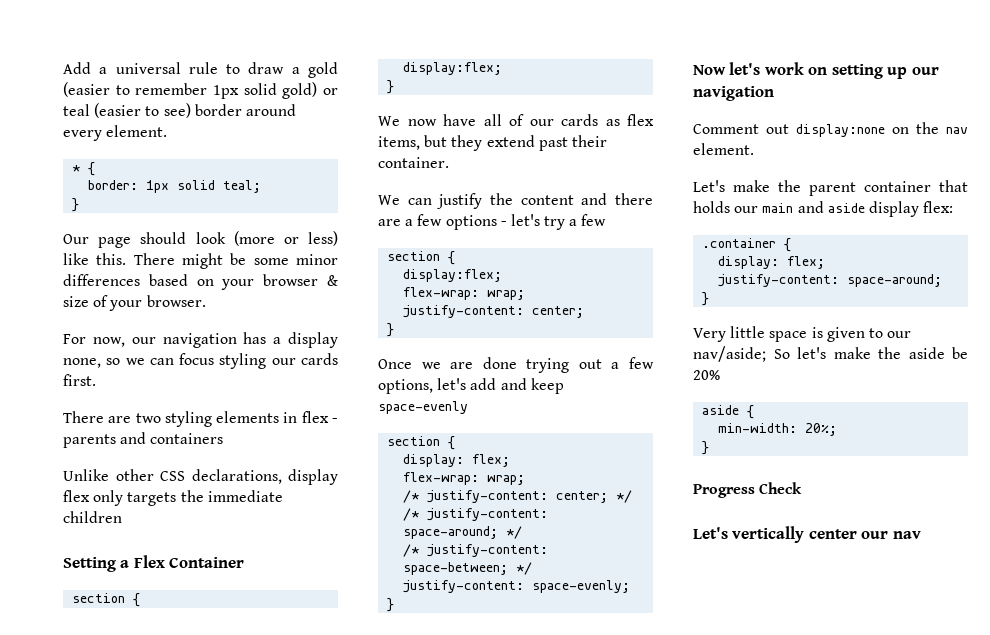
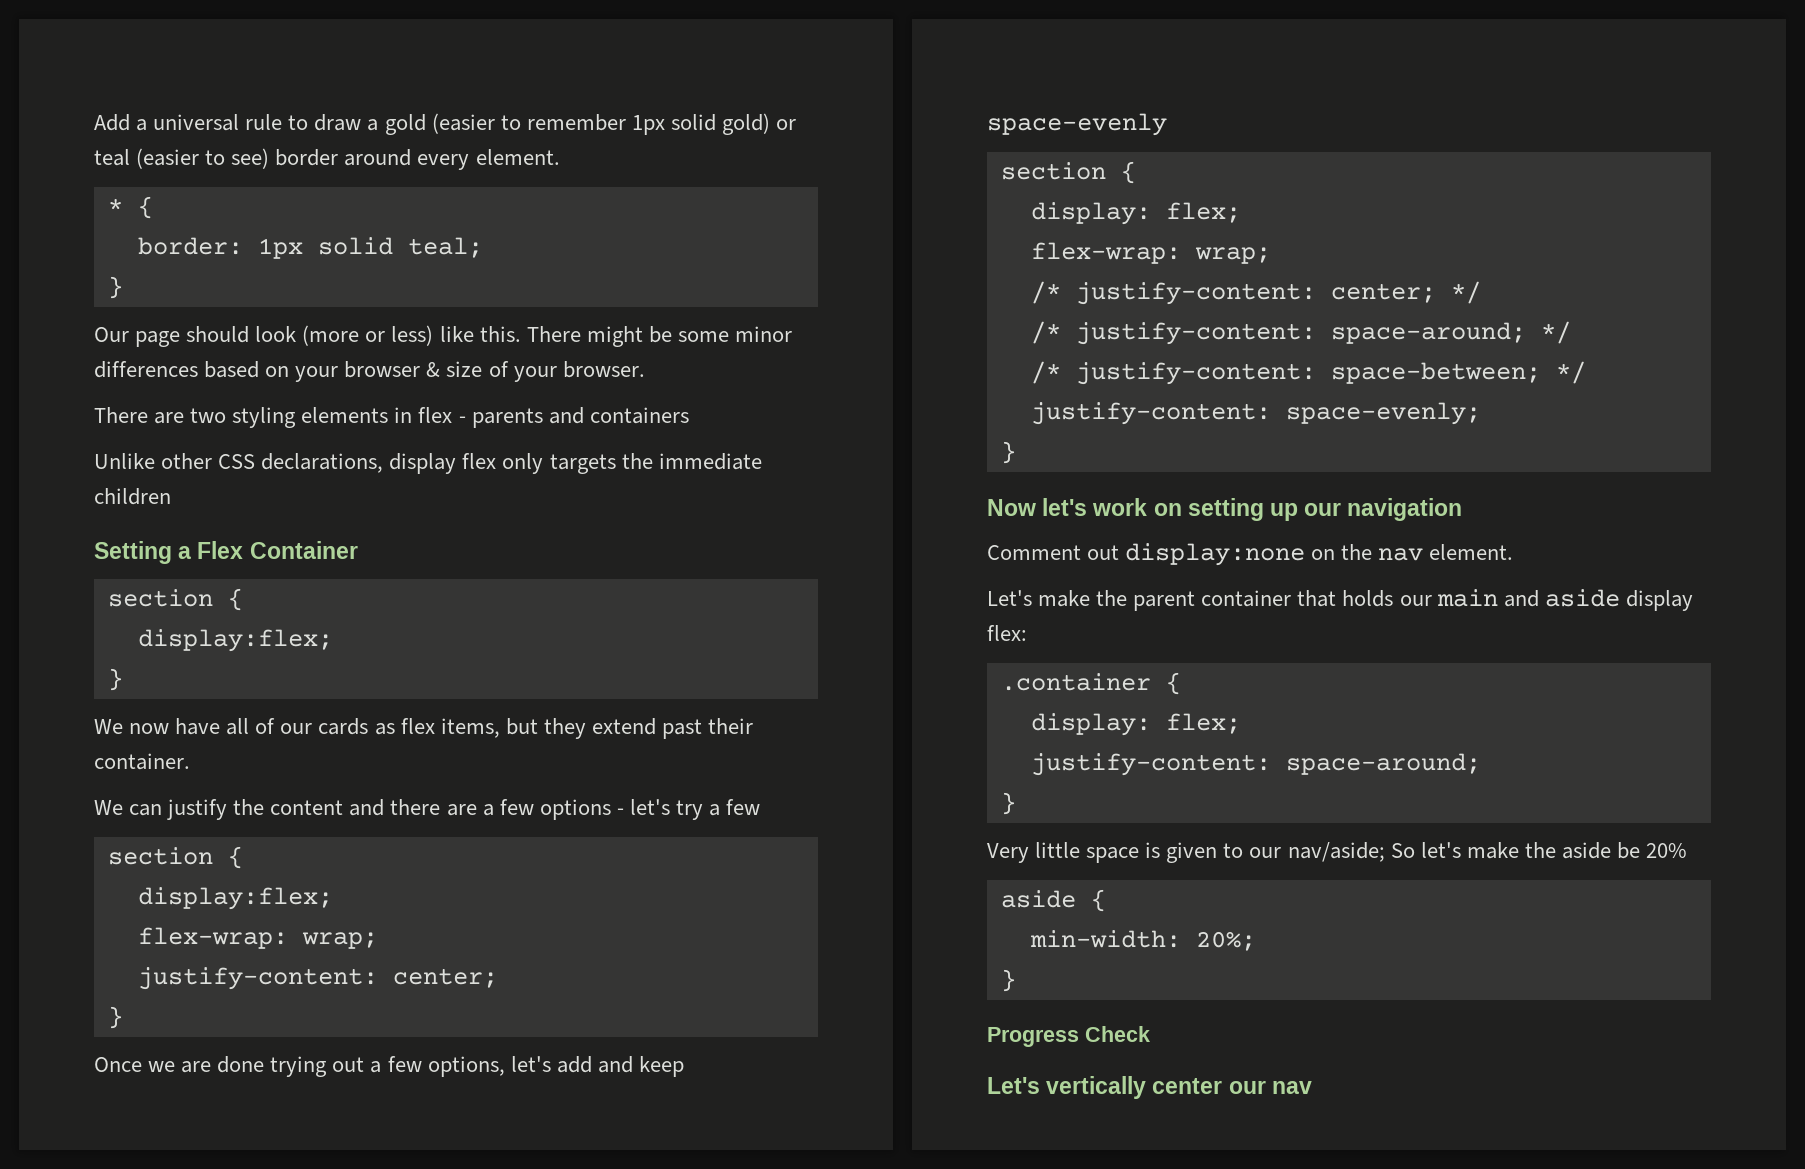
- For now, our navigation has a display none, so we can focus styling our cards first.

